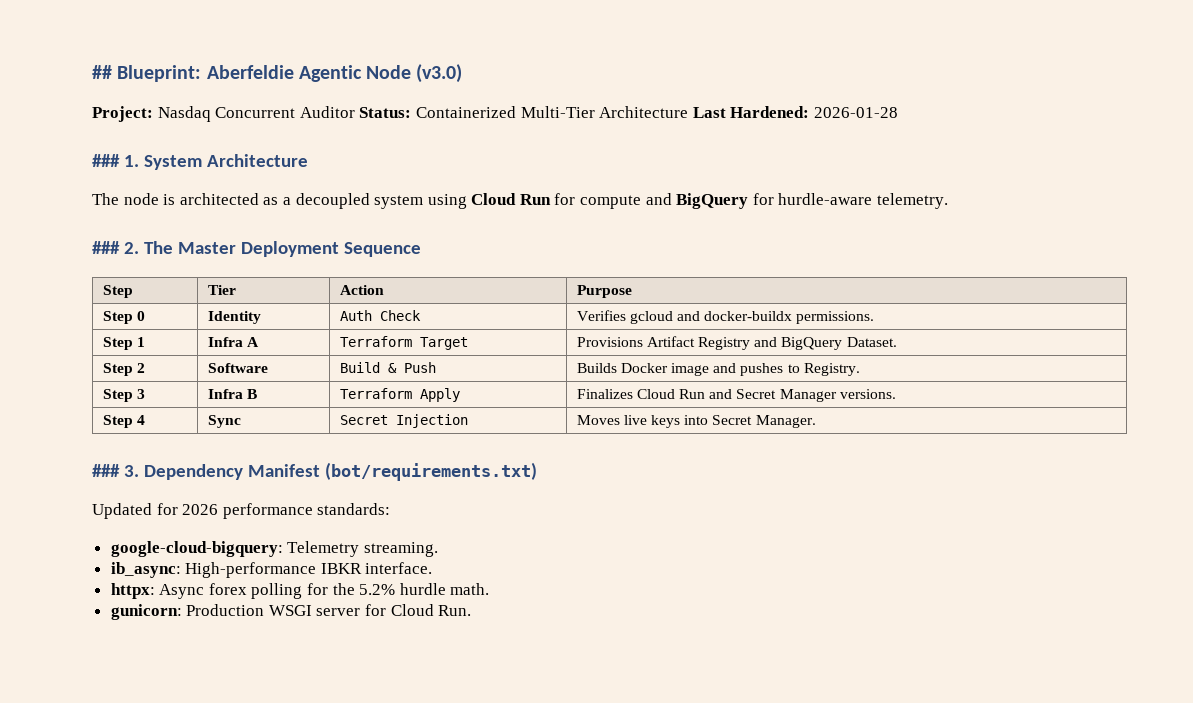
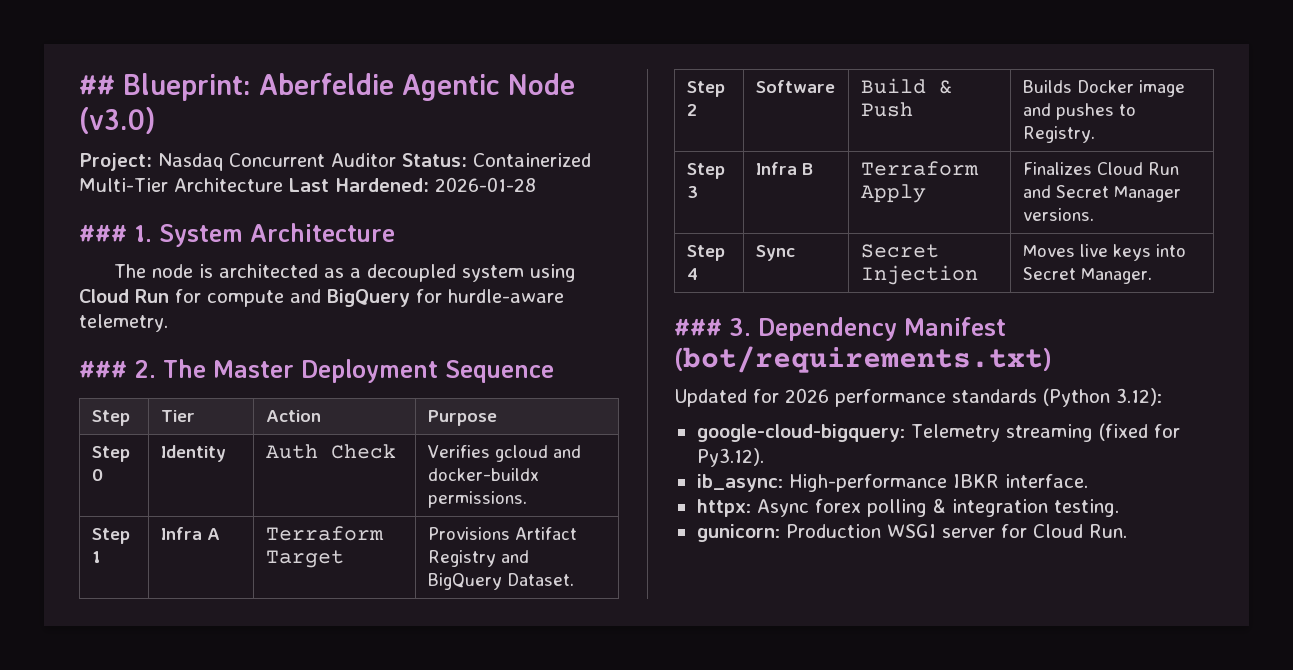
- Updated for 2026 performance standards:
+ Updated for 2026 performance standards (Python 3.12):
- google-cloud-bigquery: Telemetry streaming.
+ google-cloud-bigquery: Telemetry streaming (fixed for Py3.12).
- httpx: Async forex polling for the 5.2% hurdle math.
+ httpx: Async forex polling & integration testing.

